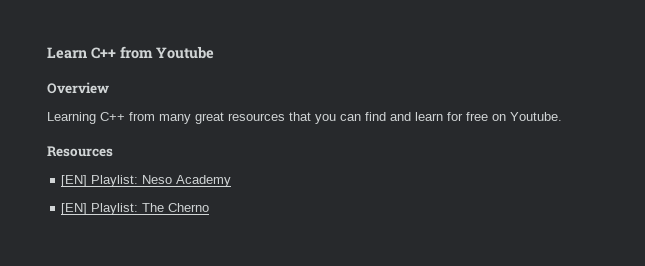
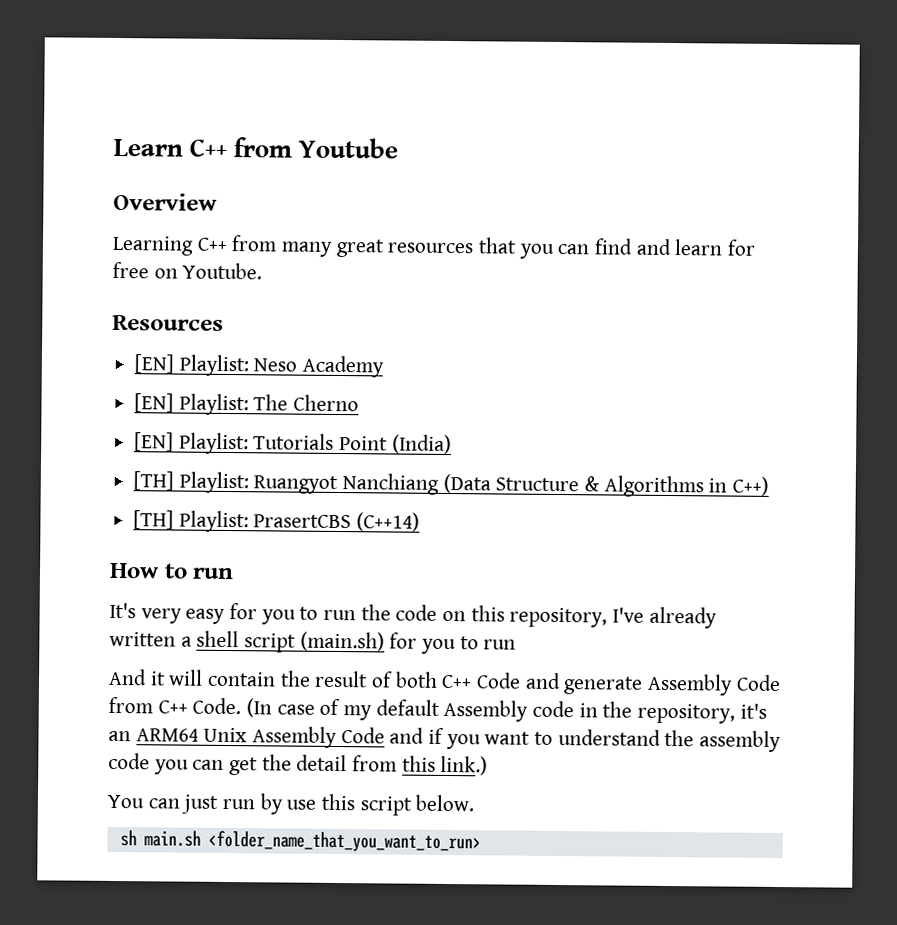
+ [EN] Playlist: Tutorials Point (India)
+ [TH] Playlist: Ruangyot Nanchiang (Data Structure & Algorithms in C++)
+ [TH] Playlist: PrasertCBS (C++14)
+ How to run
+ It's very easy for you to run the code on this repository, I've already written a shell script (main.sh) for you to run
+ And it will contain the result of both C++ Code and generate Assembly Code from C++ Code. (In case of my default Assembly code in the repository, it's an ARM64 Unix Assembly Code and if you want to understand the assembly code you can get the detail from this link.)
+ You can just run by use this script below.
+ sh main.sh <folder_name_that_you_want_to_run>

